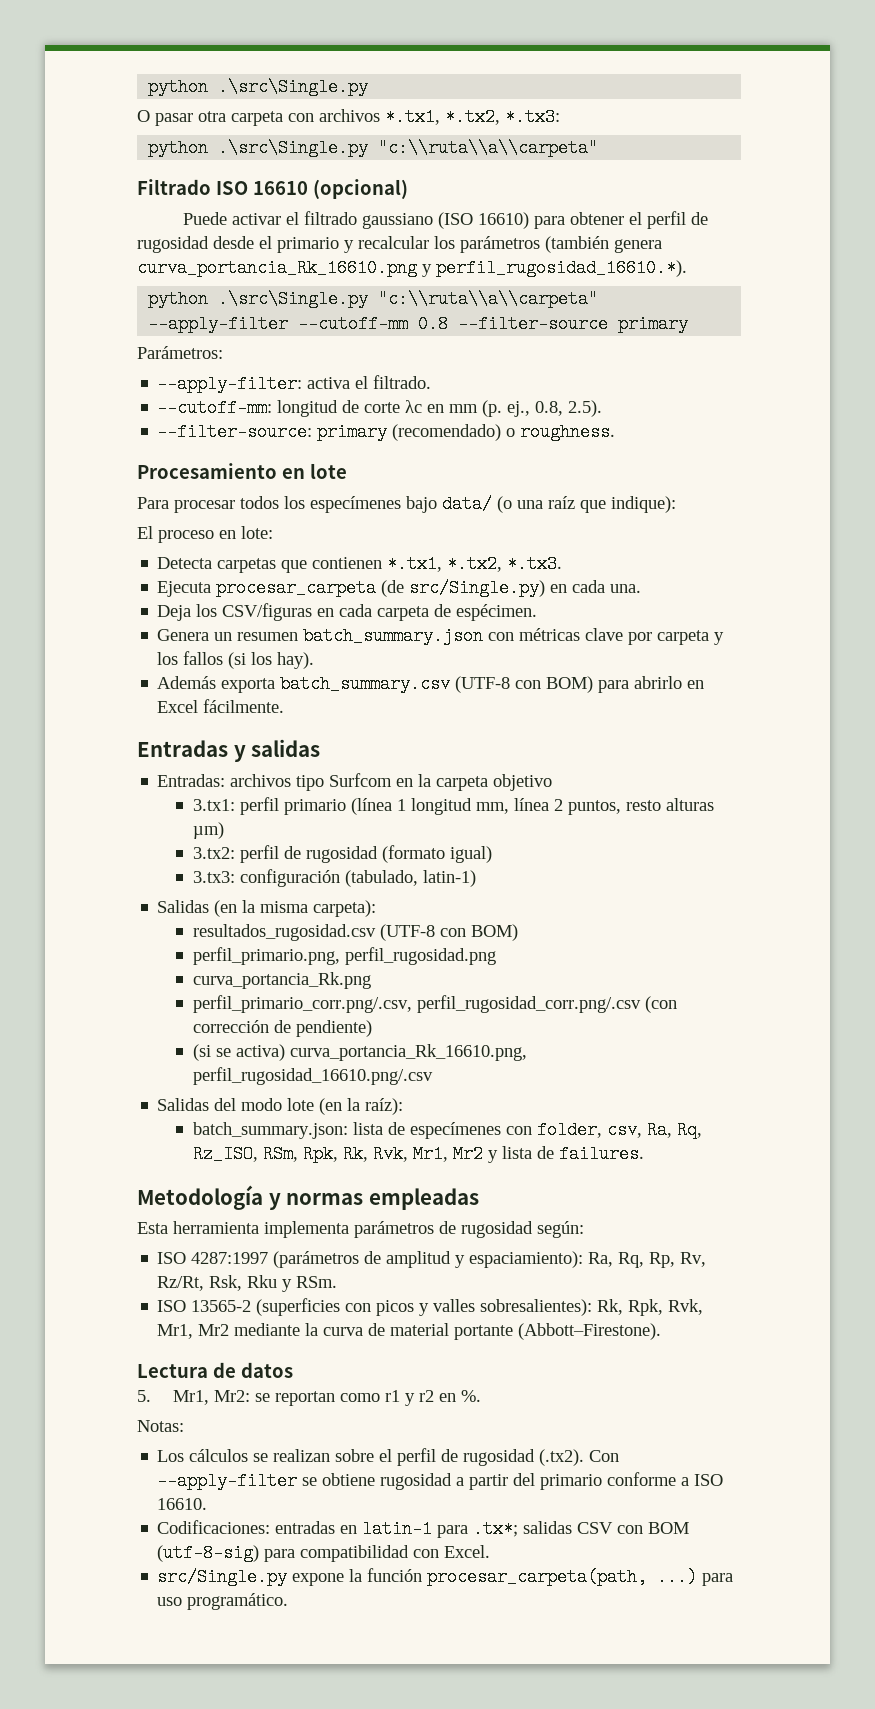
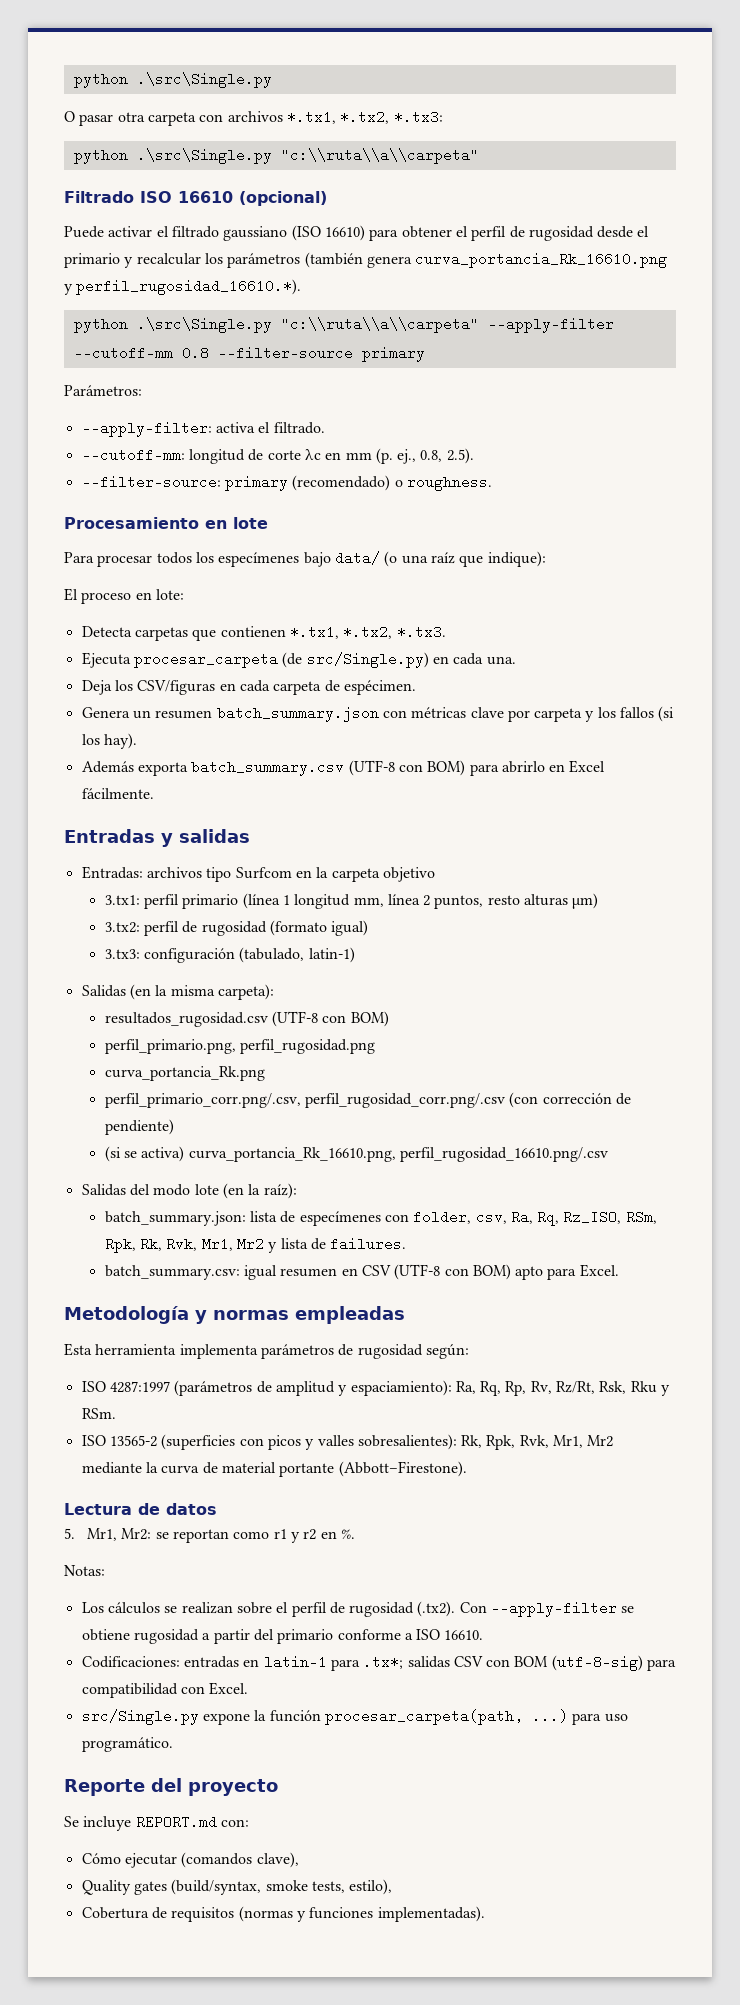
+ batch_summary.csv: igual resumen en CSV (UTF-8 con BOM) apto para Excel.
+ Reporte del proyecto
+ Se incluye REPORT.md con:
+ Cómo ejecutar (comandos clave),
+ Quality gates (build/syntax, smoke tests, estilo),
+ Cobertura de requisitos (normas y funciones implementadas).

